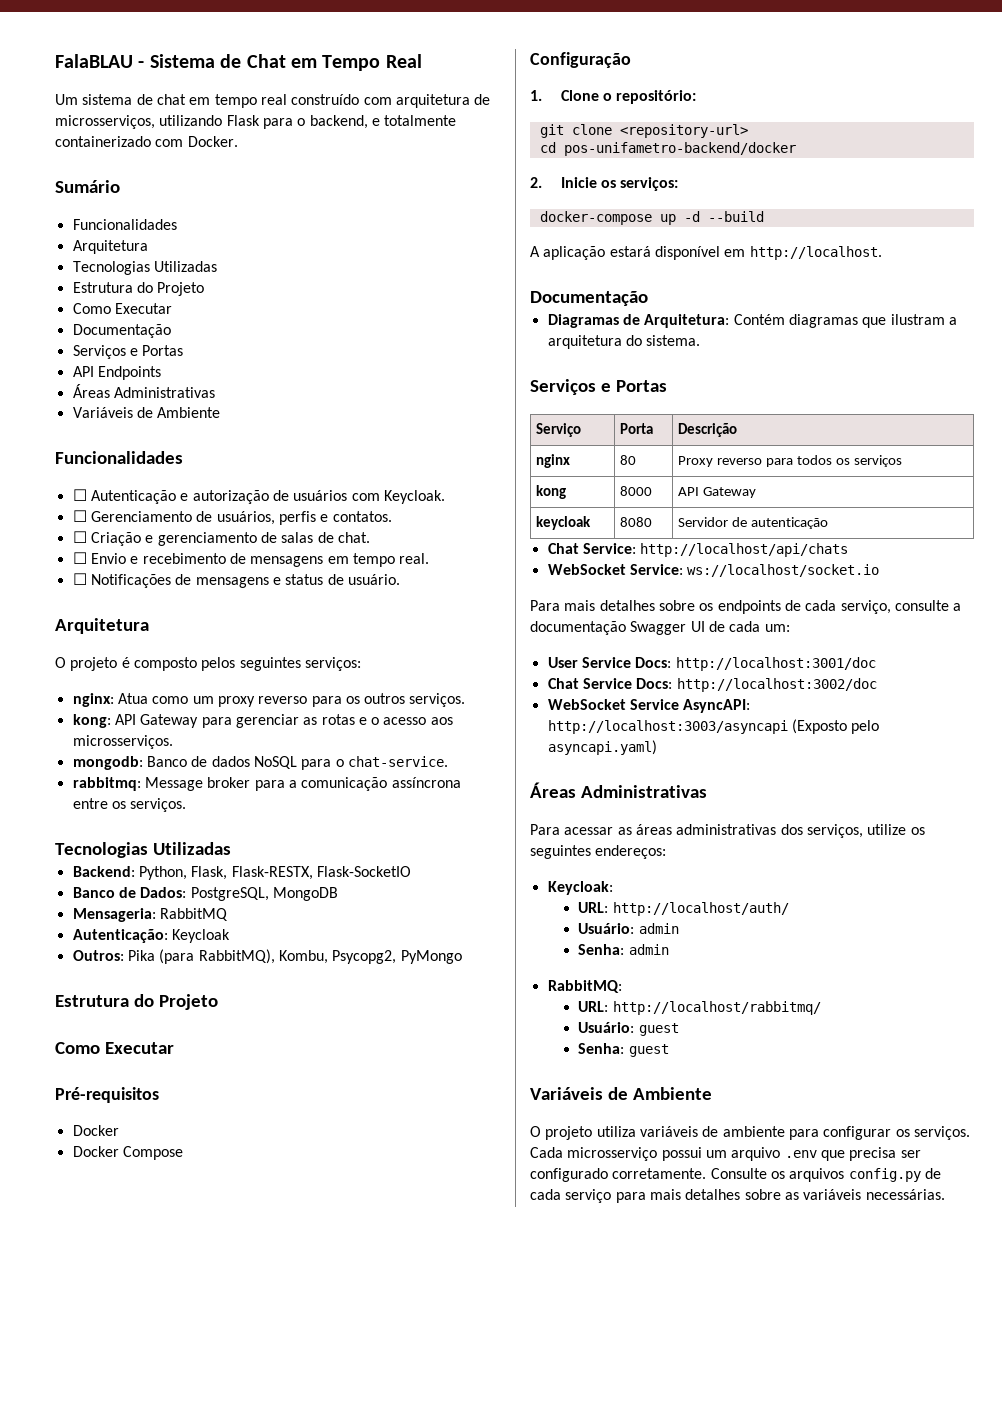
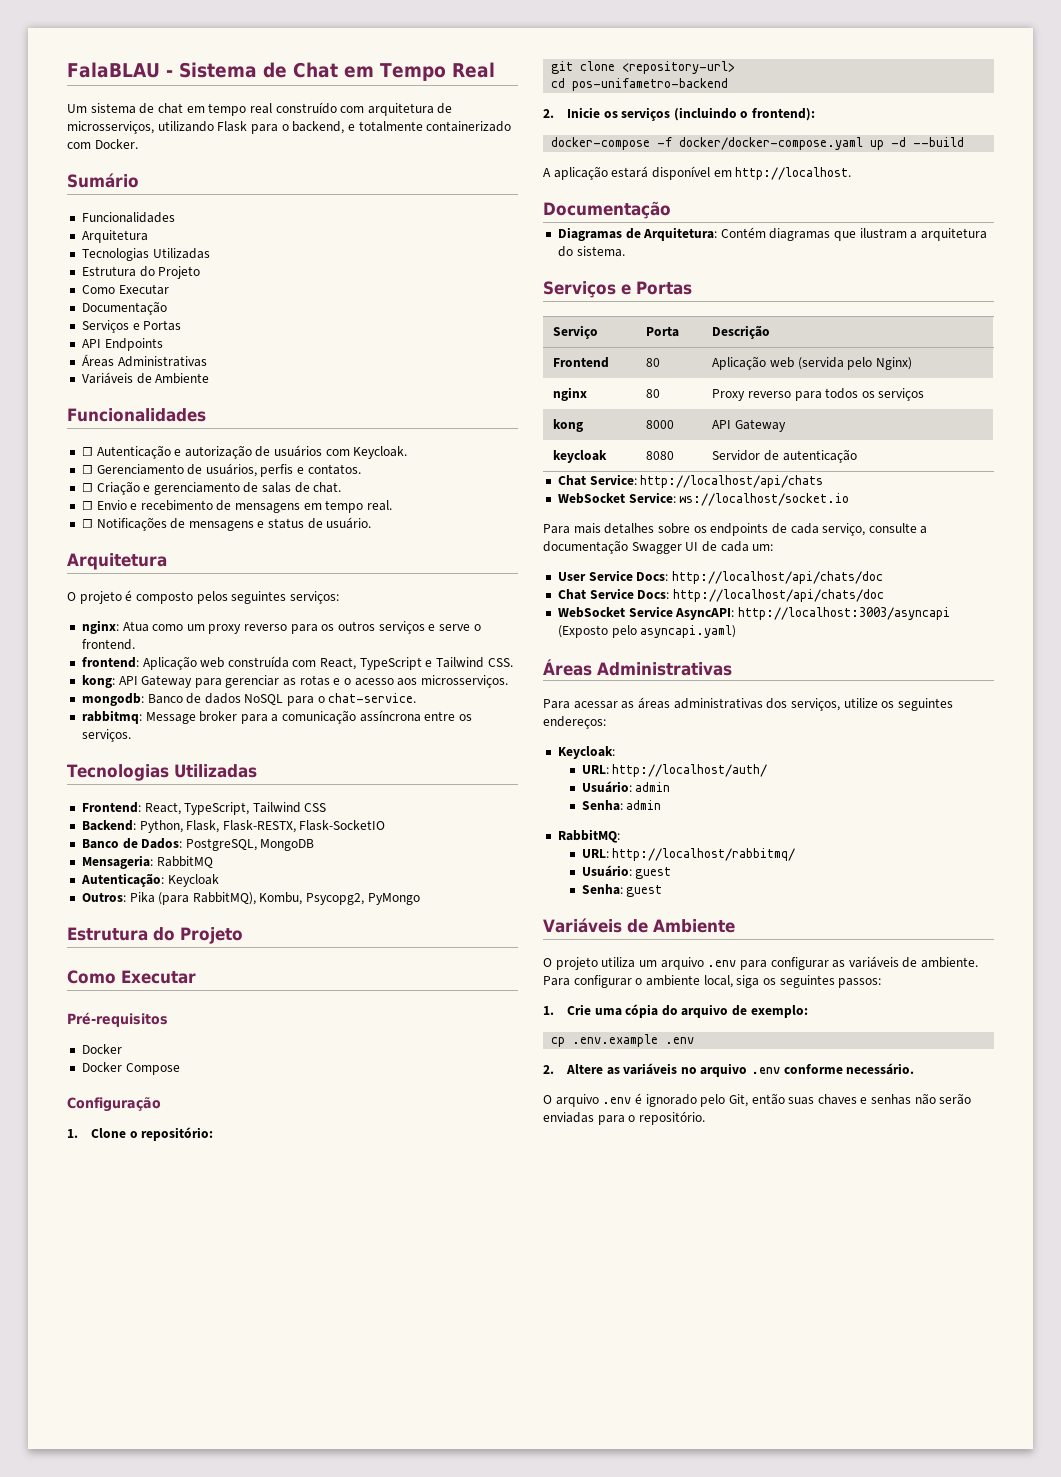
- nginx: Atua como um proxy reverso para os outros serviços.
+ nginx: Atua como um proxy reverso para os outros serviços e serve o frontend.
+ frontend: Aplicação web construída com React, TypeScript e Tailwind CSS.
+ Frontend: React, TypeScript, Tailwind CSS
- cd pos-unifametro-backend/docker
+ cd pos-unifametro-backend
- 2. Inicie os serviços:
+ 2. Inicie os serviços (incluindo o frontend):
- docker-compose up -d --build
+ docker-compose -f docker/docker-compose.yaml up -d --build
+ Frontend | 80 | Aplicação web (servida pelo Nginx)
- User Service Docs: http://localhost:3001/doc
+ User Service Docs: http://localhost/api/chats/doc
- Chat Service Docs: http://localhost:3002/doc
+ Chat Service Docs: http://localhost/api/chats/doc
- O projeto utiliza variáveis de ambiente para configurar os serviços. Cada microsserviço possui um arquivo .env que precisa ser configurado corretamente. Consulte os arquivos config.py de cada serviço para mais detalhes sobre as variáveis necessárias.
+ O projeto utiliza um arquivo .env para configurar as variáveis de ambiente. Para configurar o ambiente local, siga os seguintes passos:
+ 1. Crie uma cópia do arquivo de exemplo:
+ cp .env.example .env
+ 2. Altere as variáveis no arquivo .env conforme necessário.
+ O arquivo .env é ignorado pelo Git, então suas chaves e senhas não serão enviadas para o repositório.

